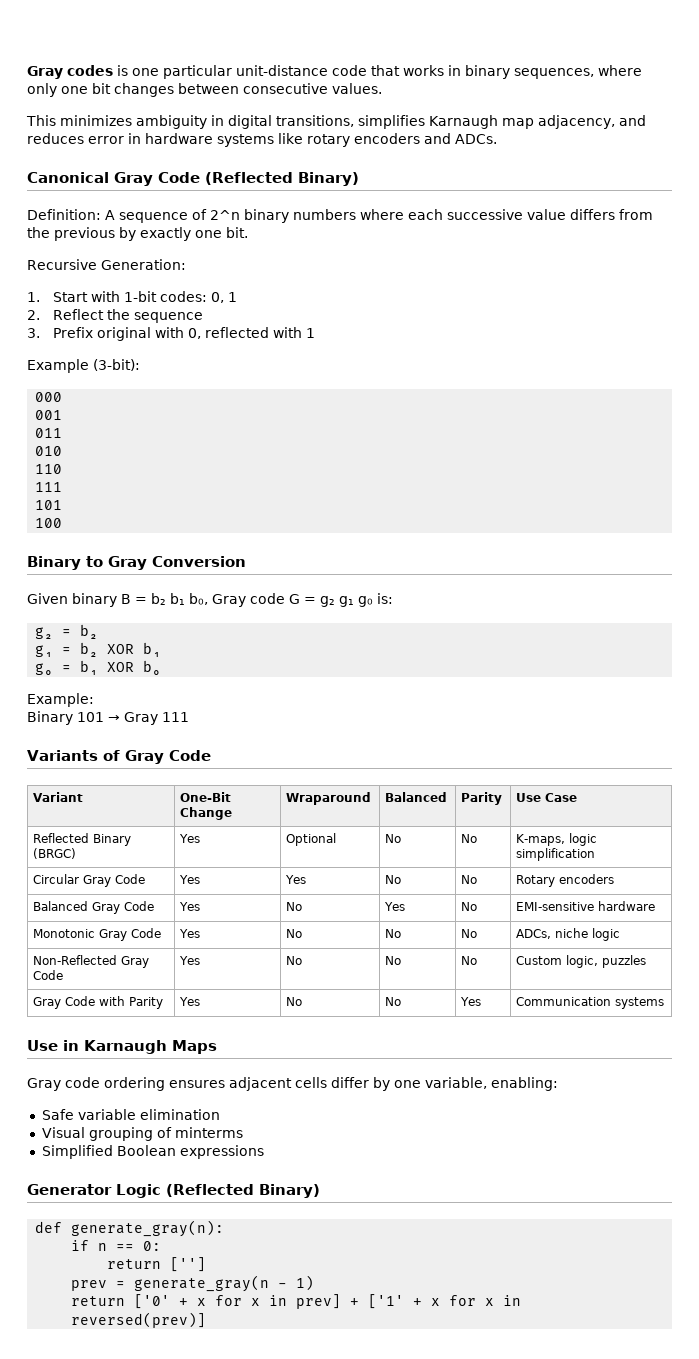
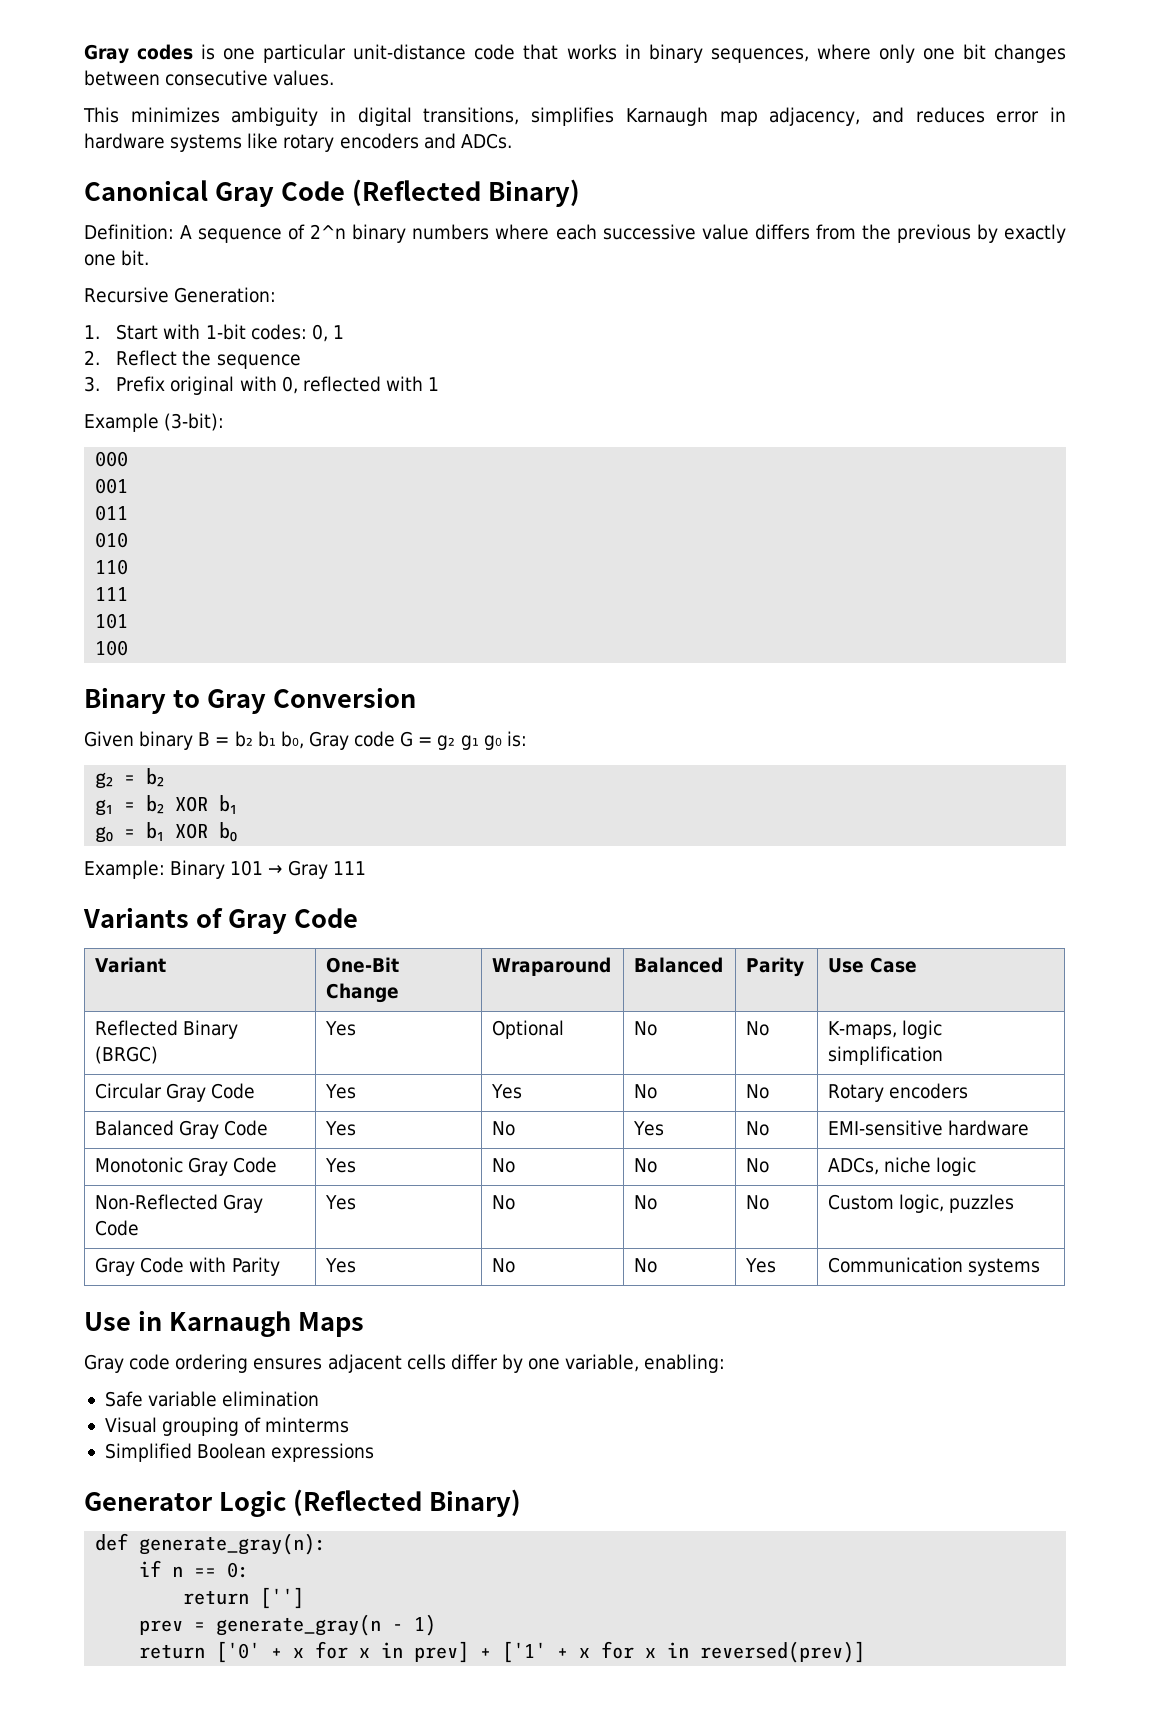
- Example:
- Binary 101 → Gray 111
+ Example: Binary 101 → Gray 111

